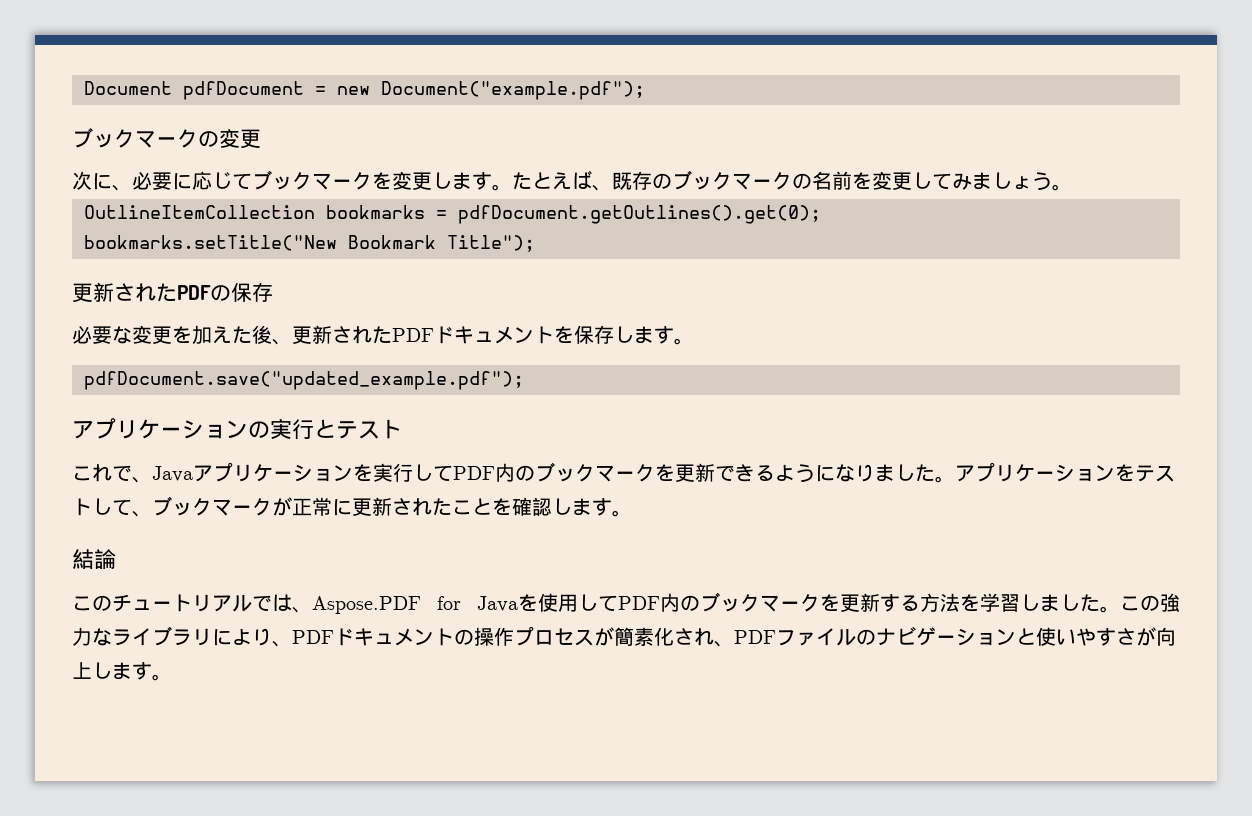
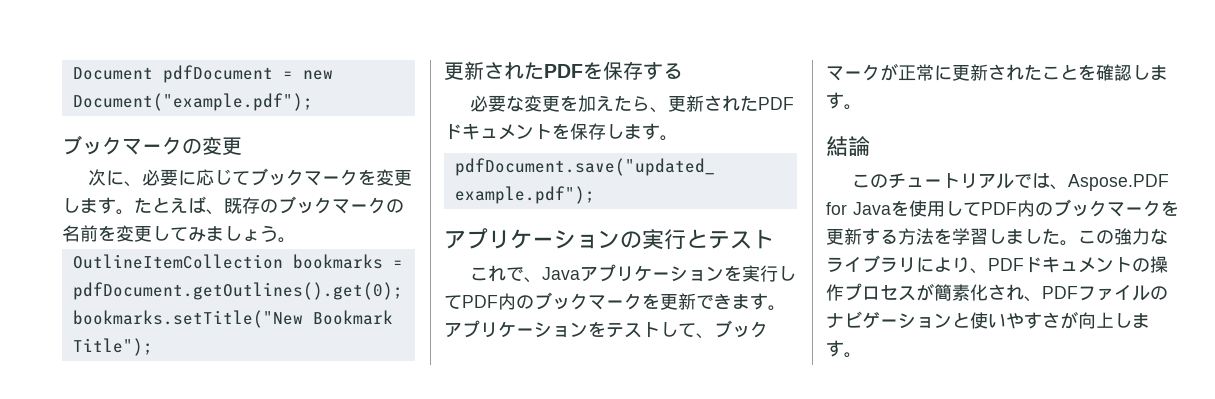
- 更新されたPDFの保存
+ 更新されたPDFを保存する
- 必要な変更を加えた後、更新されたPDFドキュメントを保存します。
+ 必要な変更を加えたら、更新されたPDFドキュメントを保存します。
- これで、Javaアプリケーションを実行してPDF内のブックマークを更新できるようになりました。
+ これで、Javaアプリケーションを実行してPDF内のブックマークを更新できます。

